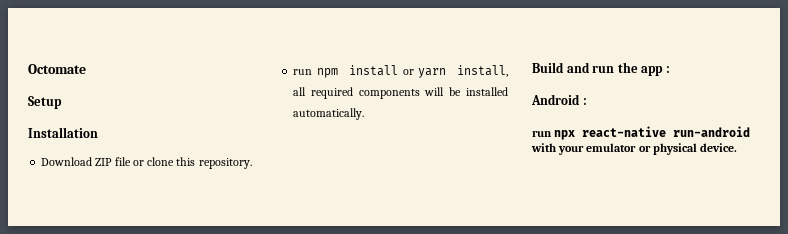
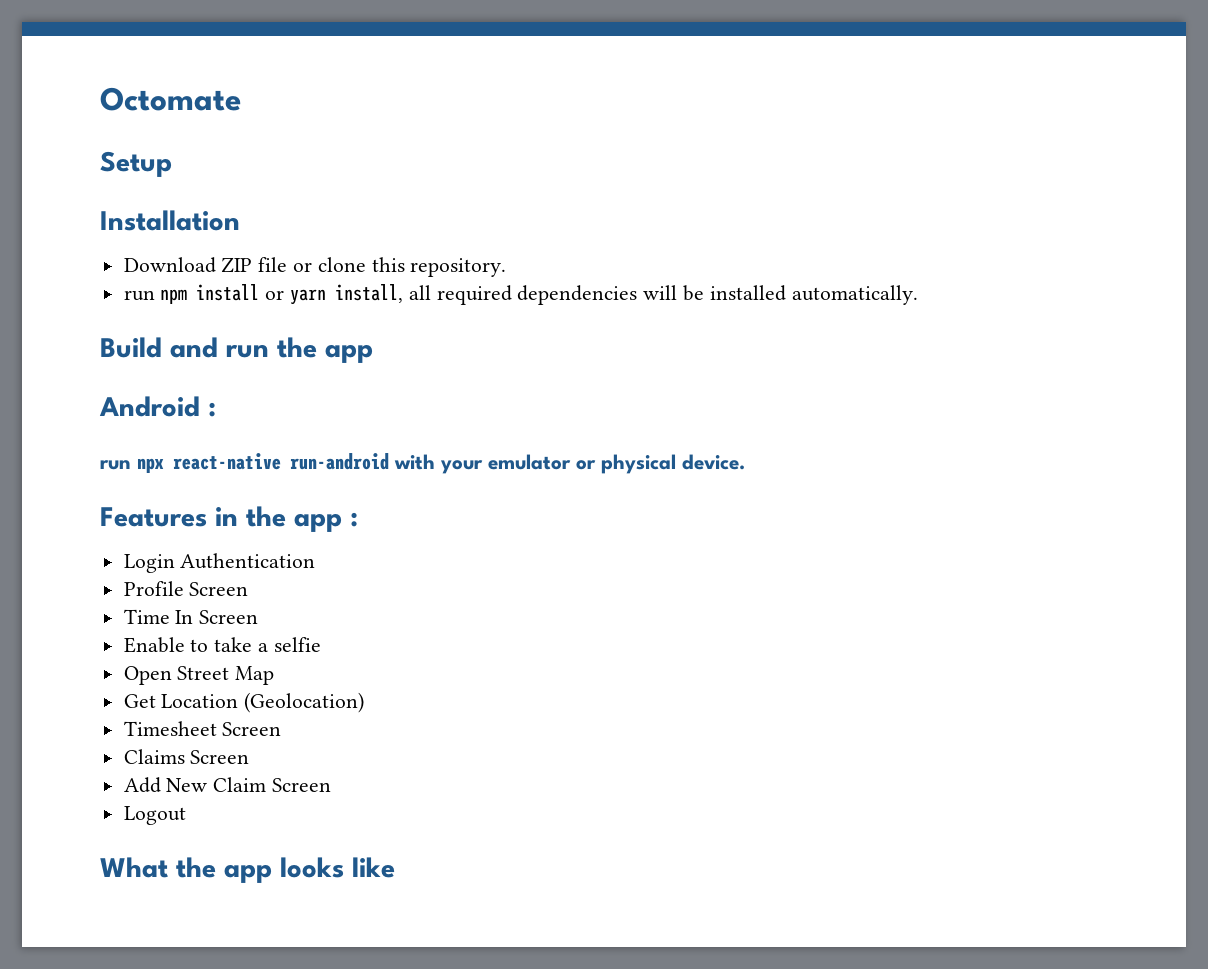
- run npm install or yarn install, all required components will be installed automatically.
+ run npm install or yarn install, all required dependencies will be installed automatically.
- Build and run the app :
+ Build and run the app
+ Features in the app :
+ Login Authentication
+ Profile Screen
+ Time In Screen
+ Enable to take a selfie
+ Open Street Map
+ Get Location (Geolocation)
+ Timesheet Screen
+ Claims Screen
+ Add New Claim Screen
+ Logout
+ What the app looks like

